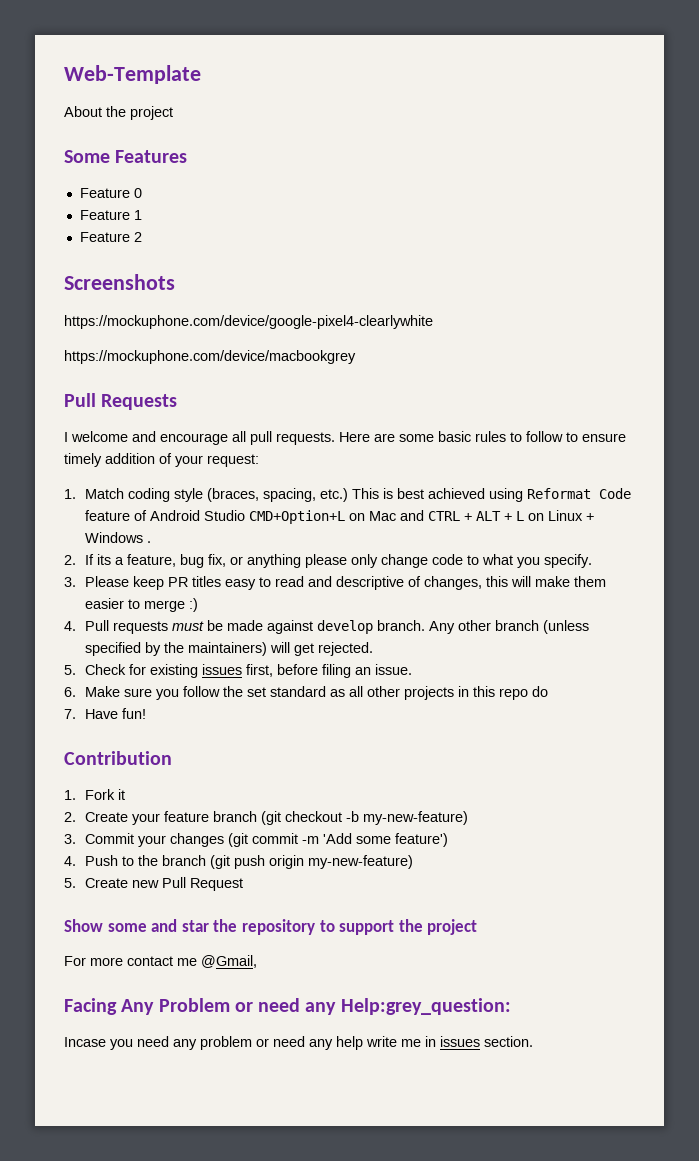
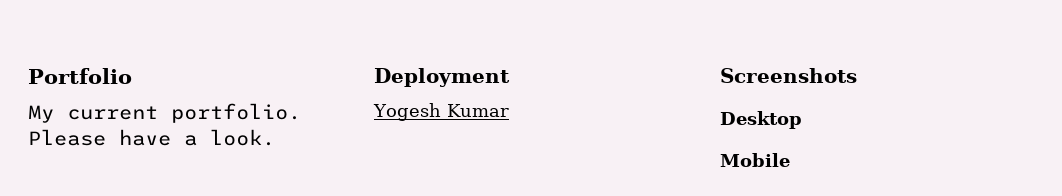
- Web-Template
- About the project
- Some Features
- Feature 0
- Feature 1
- Feature 2
+ Portfolio
+ My current portfolio. Please have a look.
+ Deployment
+ Yogesh Kumar
  Screenshots
- https://mockuphone.com/device/google-pixel4-clearlywhite
- https://mockuphone.com/device/macbookgrey
- Pull Requests
- I welcome and encourage all pull requests. Here are some basic rules to follow to ensure timely addition of your request:
- 1. Match coding style (braces, spacing, etc.) This is best achieved using Reformat Code feature of Android Studio CMD+Option+L on Mac and CTRL + ALT + L on Linux + Windows .
- 2. If its a feature, bug fix, or anything please only change code to what you specify.
- 3. Please keep PR titles easy to read and descriptive of changes, this will make them easier to merge :)
- 4. Pull requests must be made against develop branch. Any other branch (unless specified by the maintainers) will get rejected.
- 5. Check for existing issues first, before filing an issue.
- 6. Make sure you follow the set standard as all other projects in this repo do
- 7. Have fun!
- Contribution
- 1. Fork it
- 2. Create your feature branch (git checkout -b my-new-feature)
- 3. Commit your changes (git commit -m 'Add some feature')
- 4. Push to the branch (git push origin my-new-feature)
- 5. Create new Pull Request
- Show some and star the repository to support the project
- For more contact me @Gmail,
- Facing Any Problem or need any Help:grey_question:
- Incase you need any problem or need any help write me in issues section.
+ Desktop
+ Mobile

